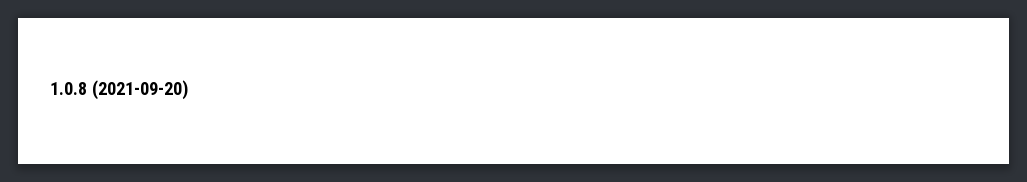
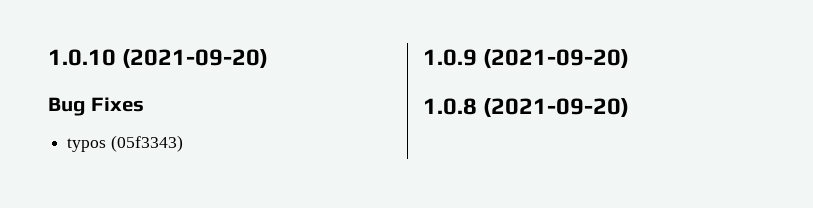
+ 1.0.10 (2021-09-20)
+ Bug Fixes
+ typos (05f3343)
+ 1.0.9 (2021-09-20)

